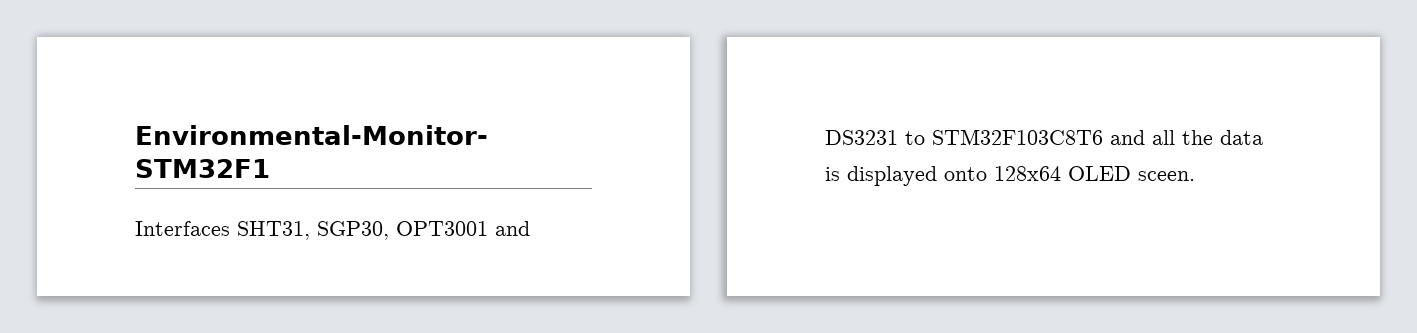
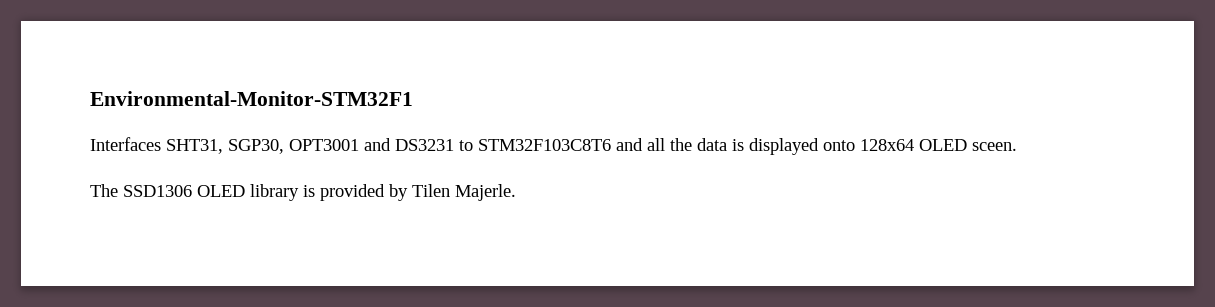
+ The SSD1306 OLED library is provided by Tilen Majerle.

